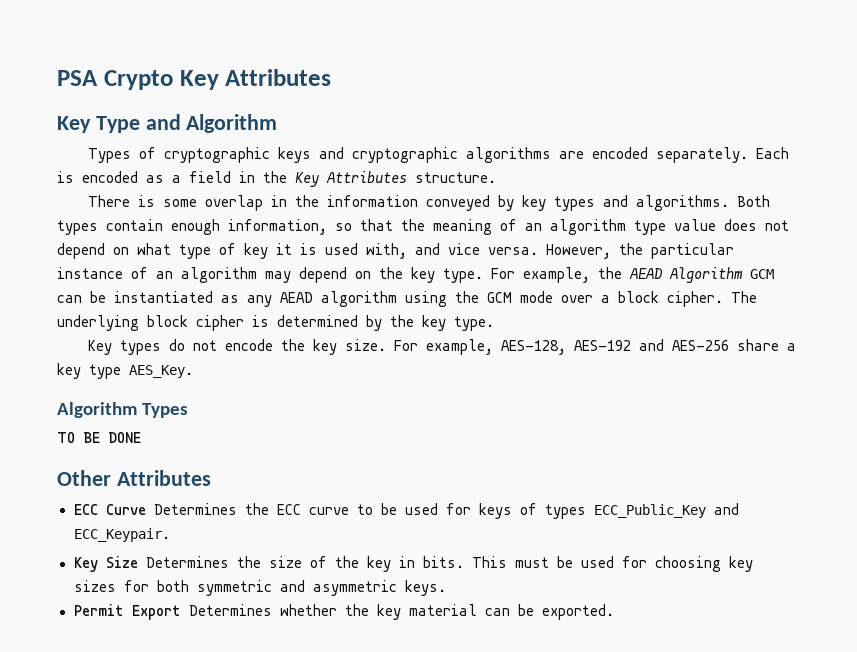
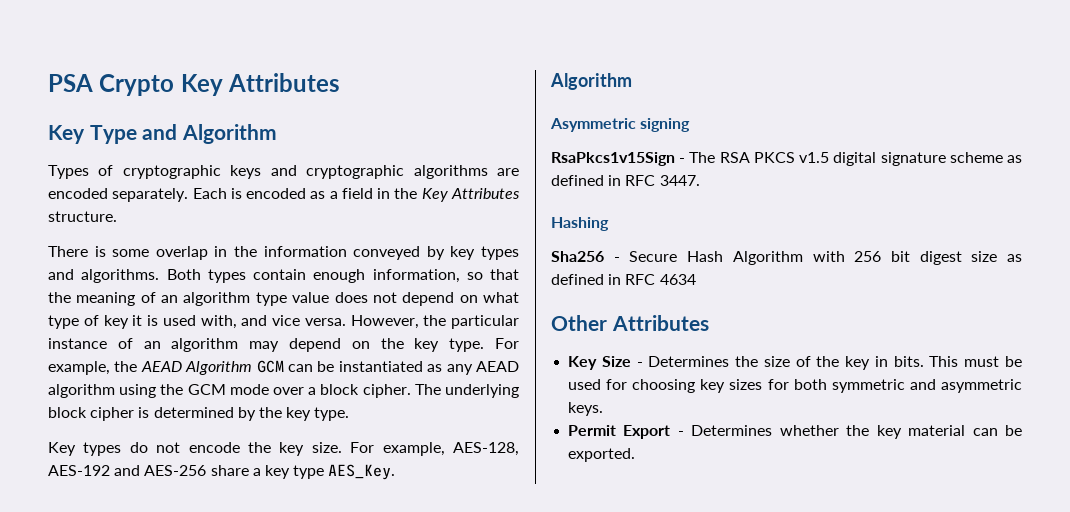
  For example, AES-128, AES-192 and AES-256 share a key type AES_Key.
- Algorithm Types
- TO BE DONE
+ Algorithm
+ Asymmetric signing
+ RsaPkcs1v15Sign - The RSA PKCS v1.5 digital signature scheme as defined in RFC 3447.
+ Hashing
+ Sha256 - Secure Hash Algorithm with 256 bit digest size as defined in RFC 4634
  Other Attributes
- ECC Curve Determines the ECC curve to be used for keys of types ECC_Public_Key and ECC_Keypair.
- Key Size Determines the size of the key in bits.
+ Key Size - Determines the size of the key in bits.
- Permit Export Determines whether the key material can be exported.
+ Permit Export - Determines whether the key material can be exported.

